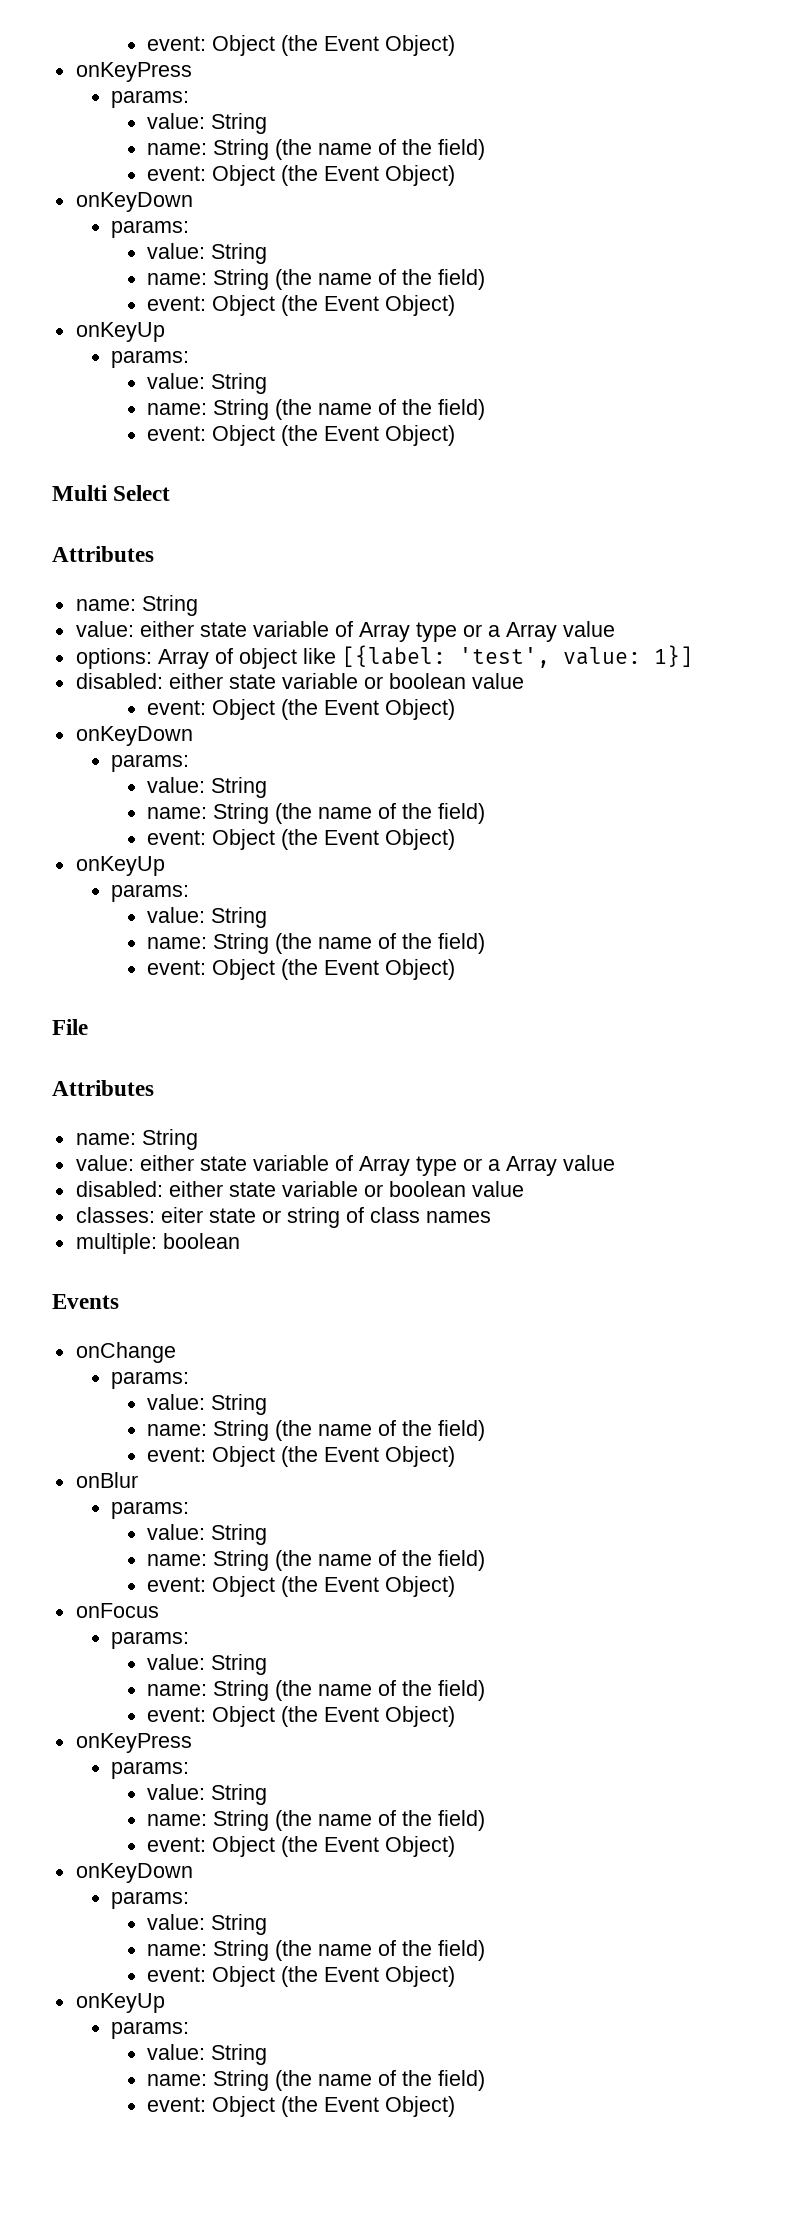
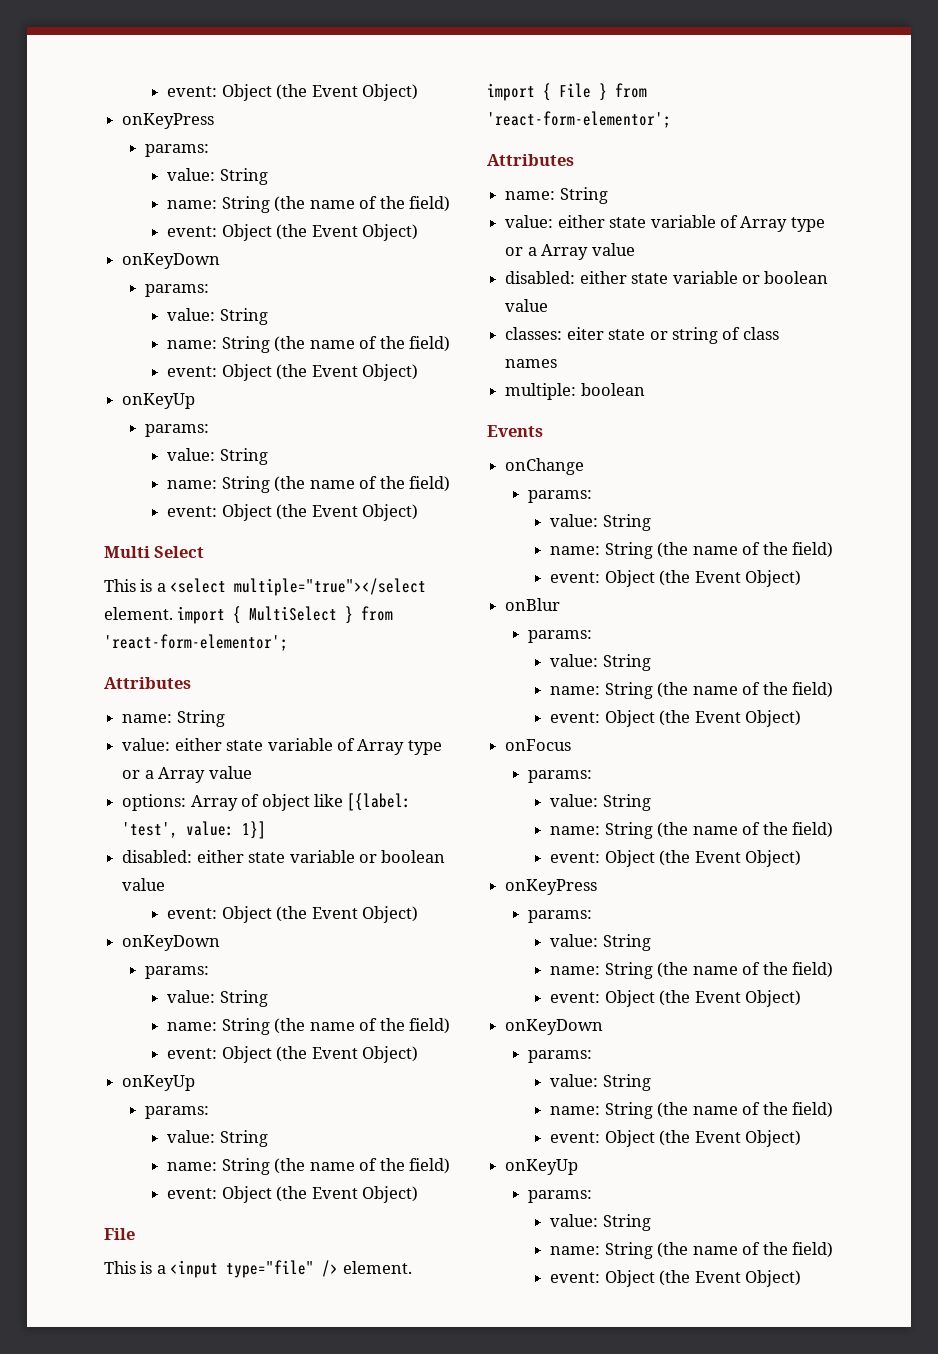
+ This is a <select multiple="true"></select element. import { MultiSelect } from 'react-form-elementor';
+ This is a <input type="file" /> element. import { File } from 'react-form-elementor';

